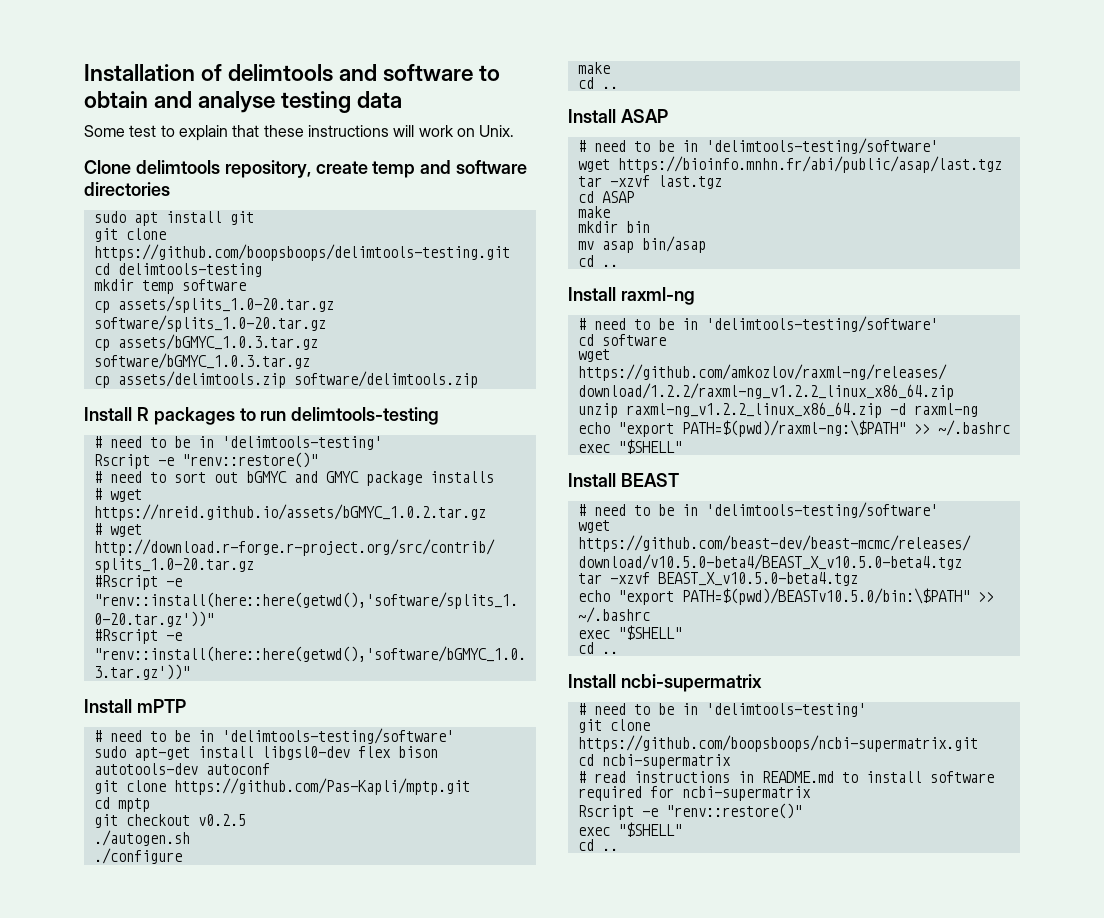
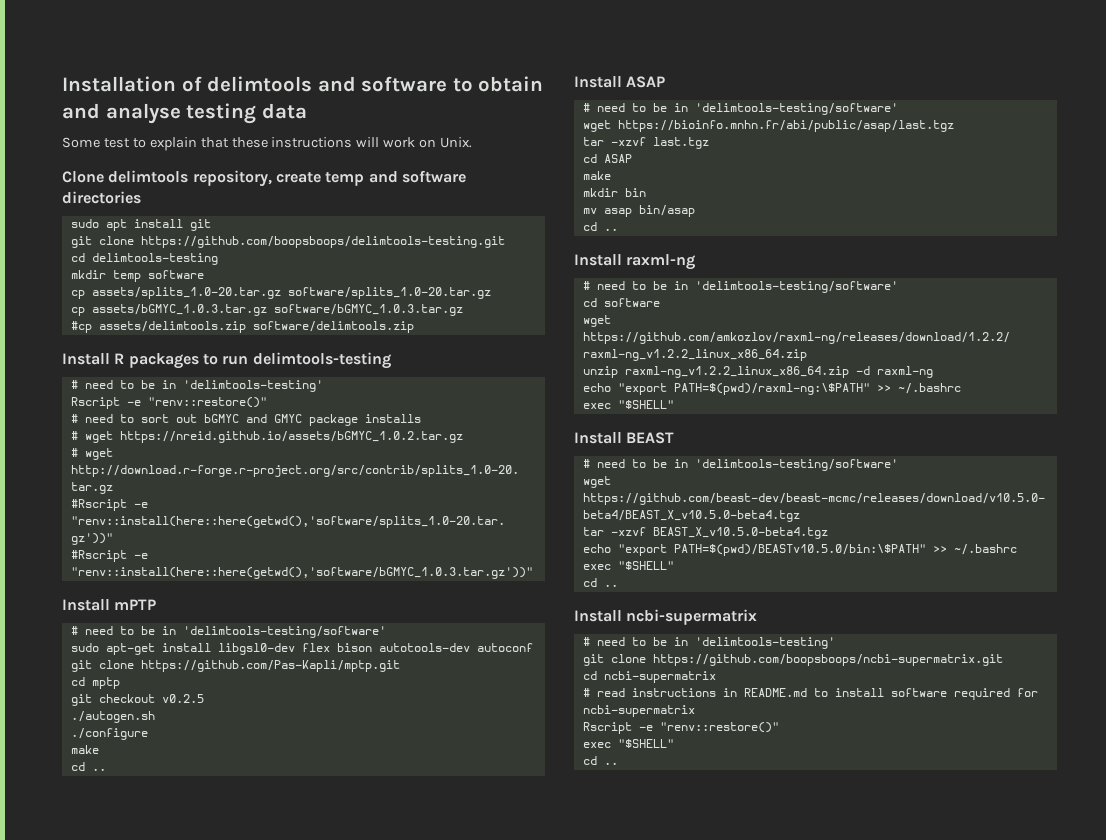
- cp assets/delimtools.zip software/delimtools.zip
+ #cp assets/delimtools.zip software/delimtools.zip

